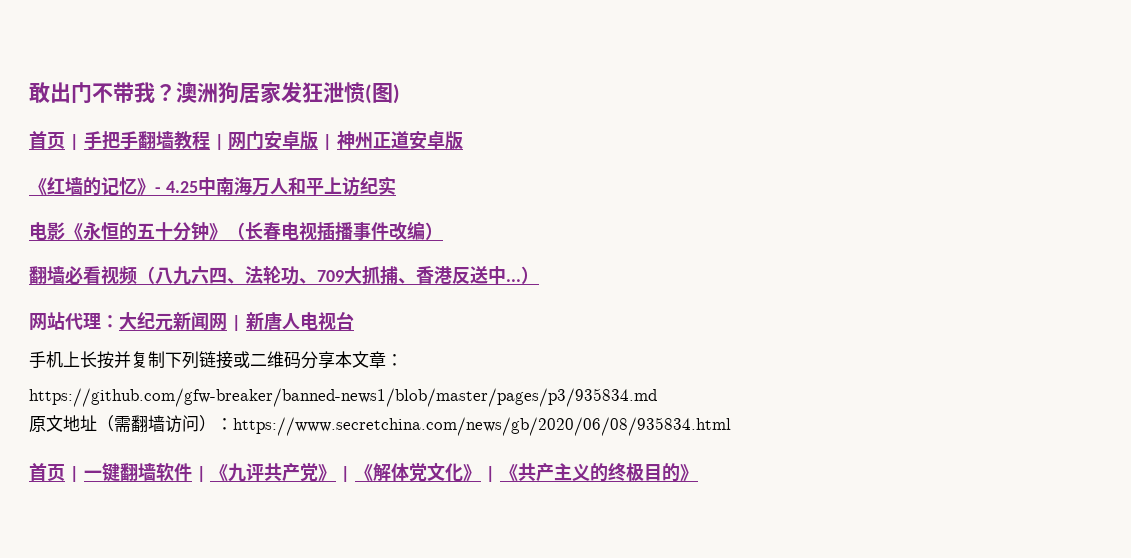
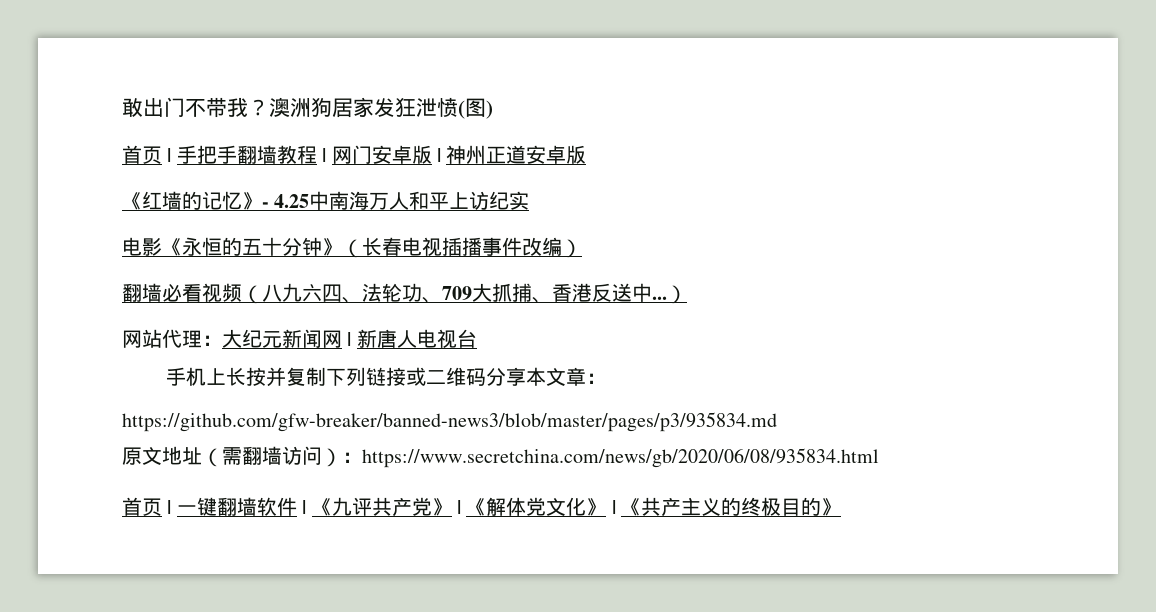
- https://github.com/gfw-breaker/banned-news1/blob/master/pages/p3/935834.md
+ https://github.com/gfw-breaker/banned-news3/blob/master/pages/p3/935834.md

